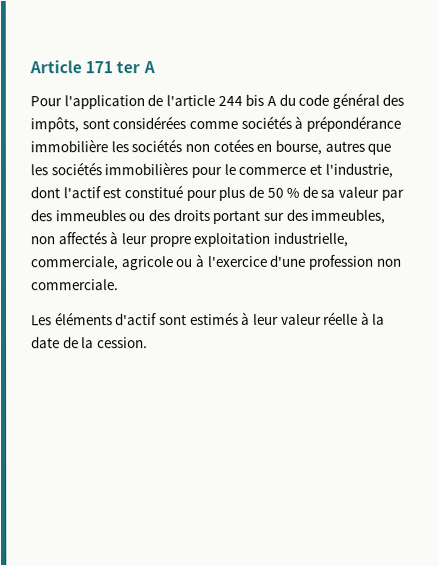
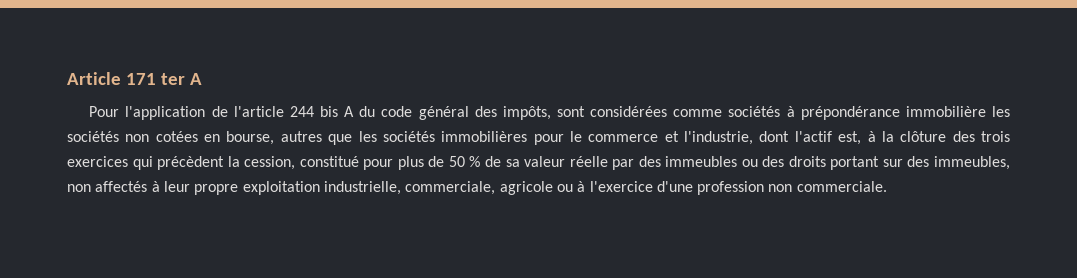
- Pour l'application de l'article 244 bis A du code général des impôts, sont considérées comme sociétés à prépondérance immobilière les sociétés non cotées en bourse, autres que les sociétés immobilières pour le commerce et l'industrie, dont l'actif est constitué pour plus de 50 % de sa valeur par des immeubles ou des droits portant sur des immeubles, non affectés à leur propre exploitation industrielle, commerciale, agricole ou à l'exercice d'une profession non commerciale.
+ Pour l'application de l'article 244 bis A du code général des impôts, sont considérées comme sociétés à prépondérance immobilière les sociétés non cotées en bourse, autres que les sociétés immobilières pour le commerce et l'industrie, dont l'actif est, à la clôture des trois exercices qui précèdent la cession, constitué pour plus de 50 % de sa valeur réelle par des immeubles ou des droits portant sur des immeubles, non affectés à leur propre exploitation industrielle, commerciale, agricole ou à l'exercice d'une profession non commerciale.
- Les éléments d'actif sont estimés à leur valeur réelle à la date de la cession.

